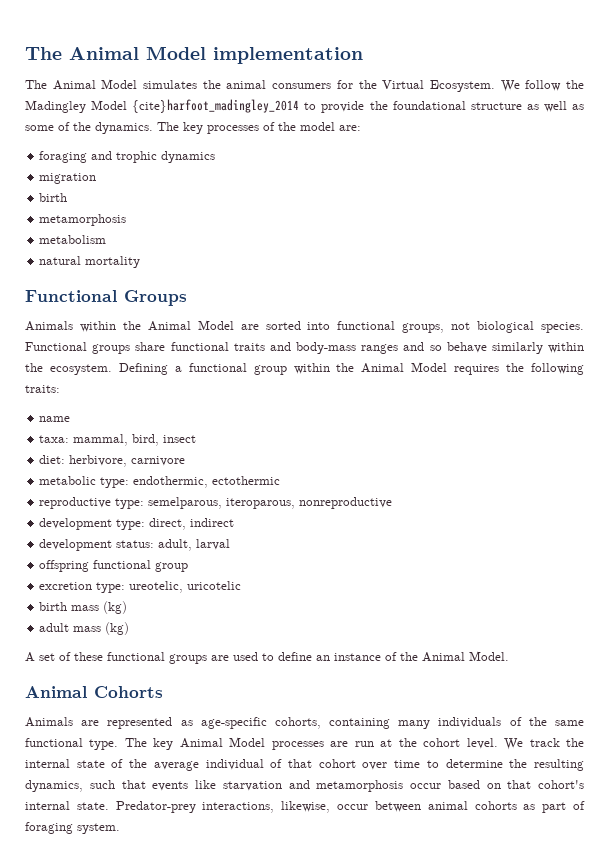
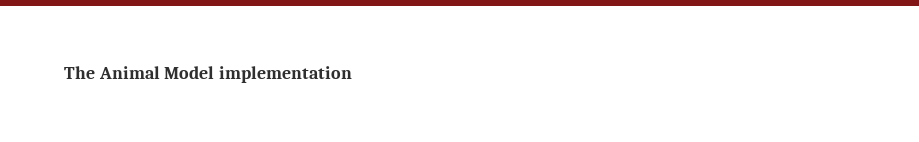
- The Animal Model simulates the animal consumers for the Virtual Ecosystem. We follow the Madingley Model {cite}harfoot_madingley_2014 to provide the foundational structure as well as some of the dynamics. The key processes of the model are:
- foraging and trophic dynamics
- migration
- birth
- metamorphosis
- metabolism
- natural mortality
- Functional Groups
- Animals within the Animal Model are sorted into functional groups, not biological species. Functional groups share functional traits and body-mass ranges and so behave similarly within the ecosystem. Defining a functional group within the Animal Model requires the following traits:
- name
- taxa: mammal, bird, insect
- diet: herbivore, carnivore
- metabolic type: endothermic, ectothermic
- reproductive type: semelparous, iteroparous, nonreproductive
- development type: direct, indirect
- development status: adult, larval
- offspring functional group
- excretion type: ureotelic, uricotelic
- birth mass (kg)
- adult mass (kg)
- A set of these functional groups are used to define an instance of the Animal Model.
- Animal Cohorts
- Animals are represented as age-specific cohorts, containing many individuals of the same functional type. The key Animal Model processes are run at the cohort level. We track the internal state of the average individual of that cohort over time to determine the resulting dynamics, such that events like starvation and metamorphosis occur based on that cohort's internal state. Predator-prey interactions, likewise, occur between animal cohorts as part of foraging system.

